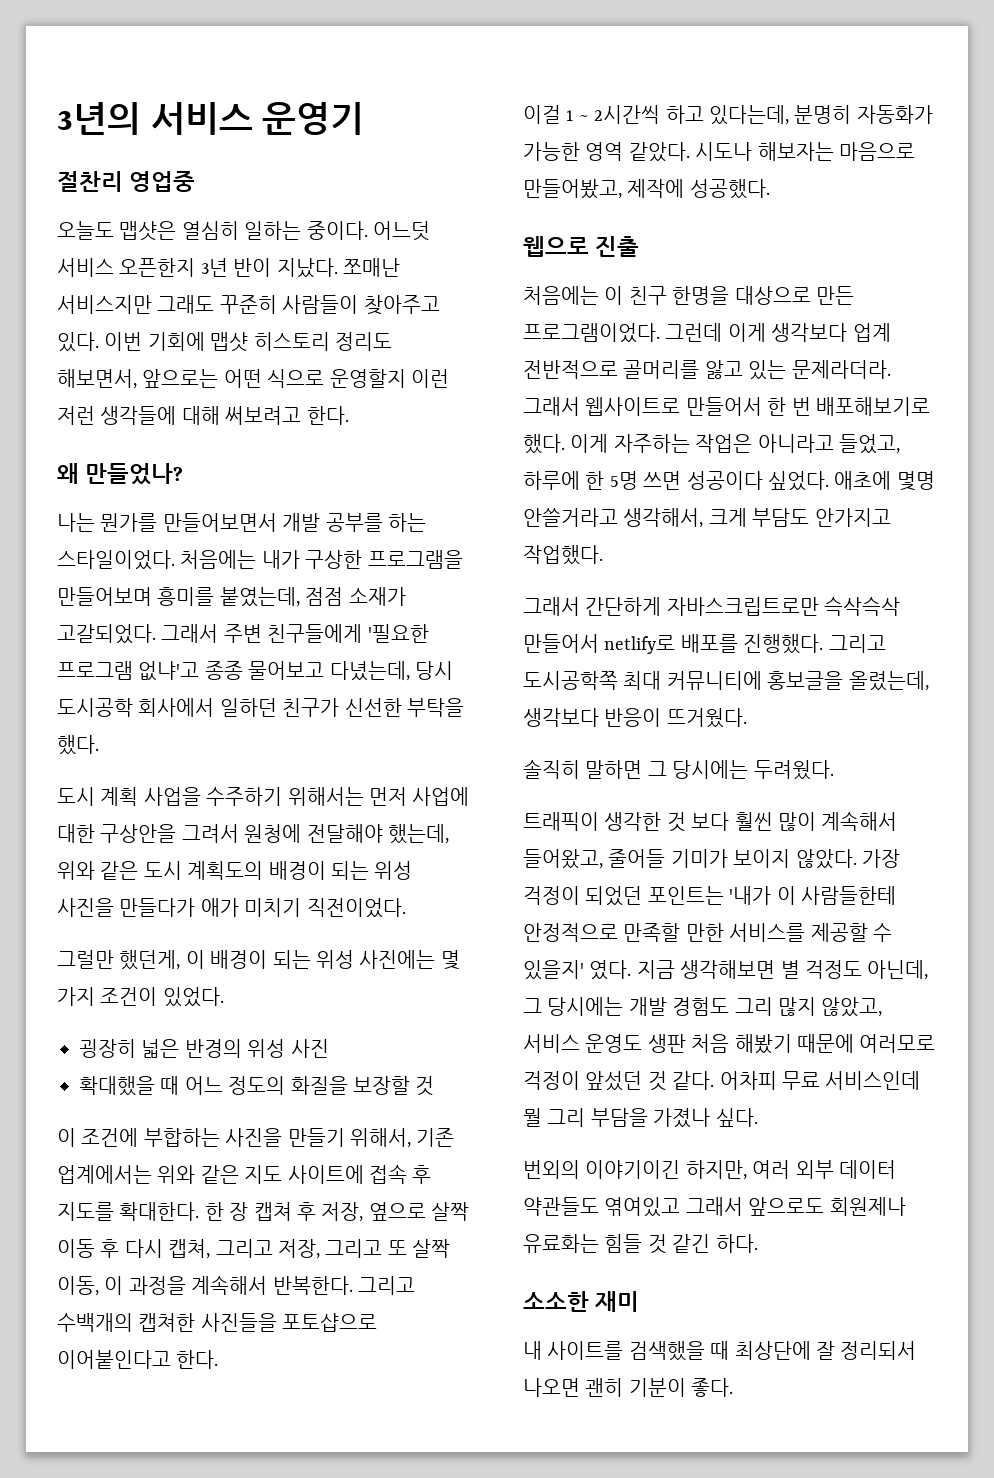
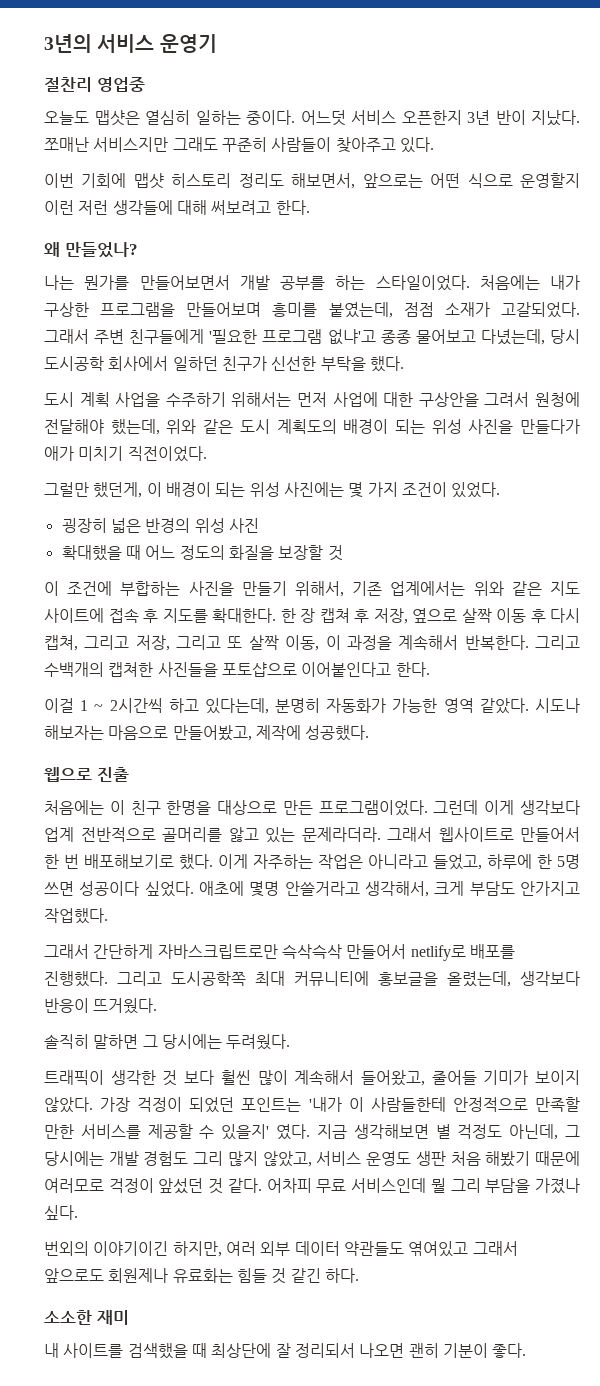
- 쪼매난 서비스지만 그래도 꾸준히 사람들이 찾아주고 있다. 이번 기회에 맵샷 히스토리 정리도 해보면서, 앞으로는 어떤 식으로 운영할지 이런 저런 생각들에 대해 써보려고 한다.
+ 쪼매난 서비스지만 그래도 꾸준히 사람들이 찾아주고 있다.
+ 이번 기회에 맵샷 히스토리 정리도 해보면서, 앞으로는 어떤 식으로 운영할지 이런 저런 생각들에 대해 써보려고 한다.

